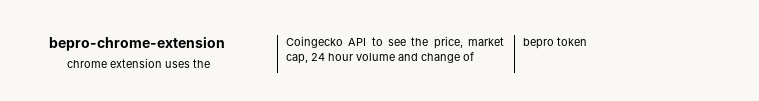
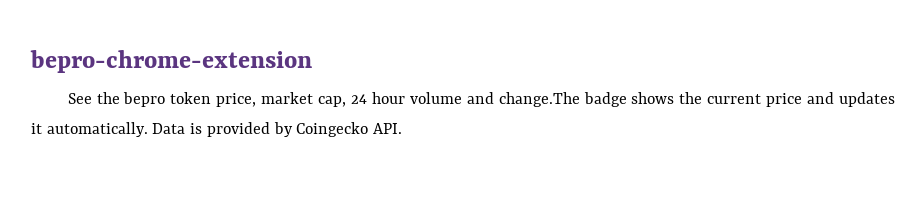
- chrome extension uses the Coingecko API to see the price, market cap, 24 hour volume and change of bepro token
+ See the bepro token price, market cap, 24 hour volume and change.The badge shows the current price and updates it automatically. Data is provided by Coingecko API.

